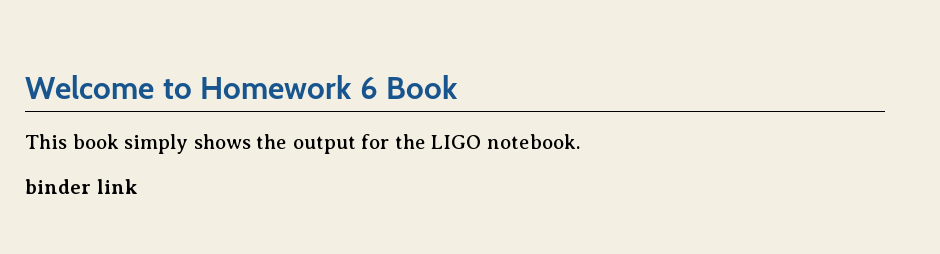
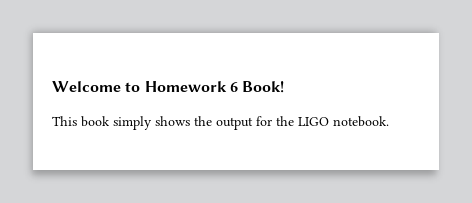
- Welcome to Homework 6 Book
+ Welcome to Homework 6 Book!
- binder link

